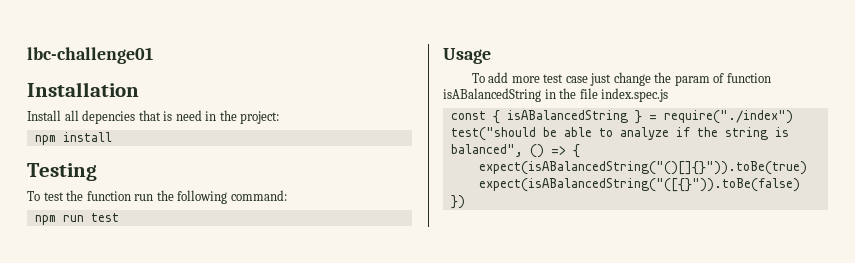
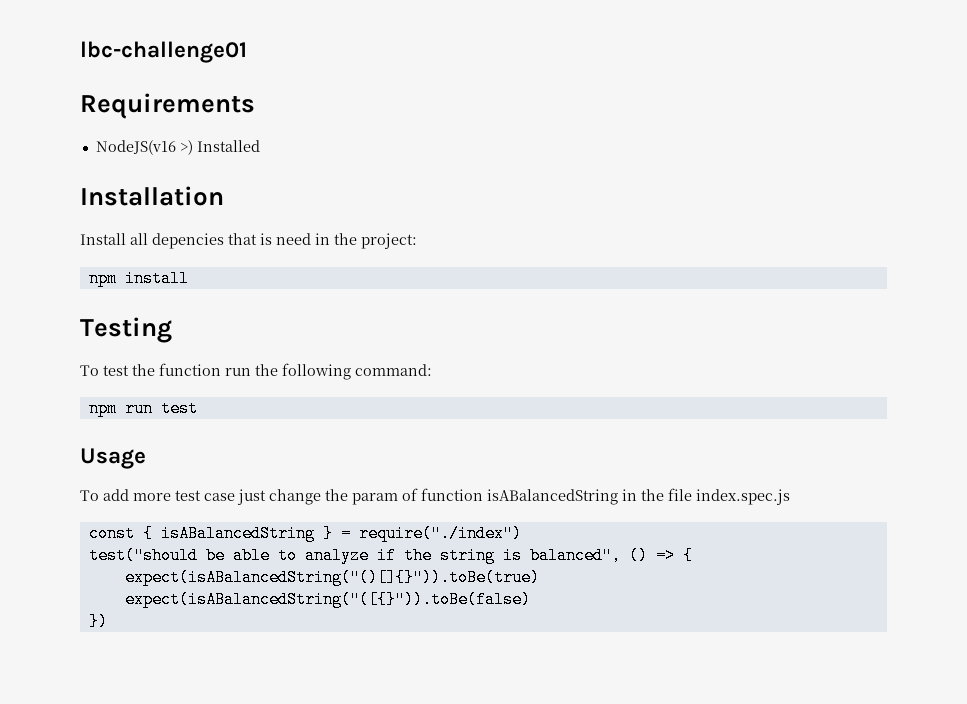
+ Requirements
+ NodeJS(v16 >) Installed

